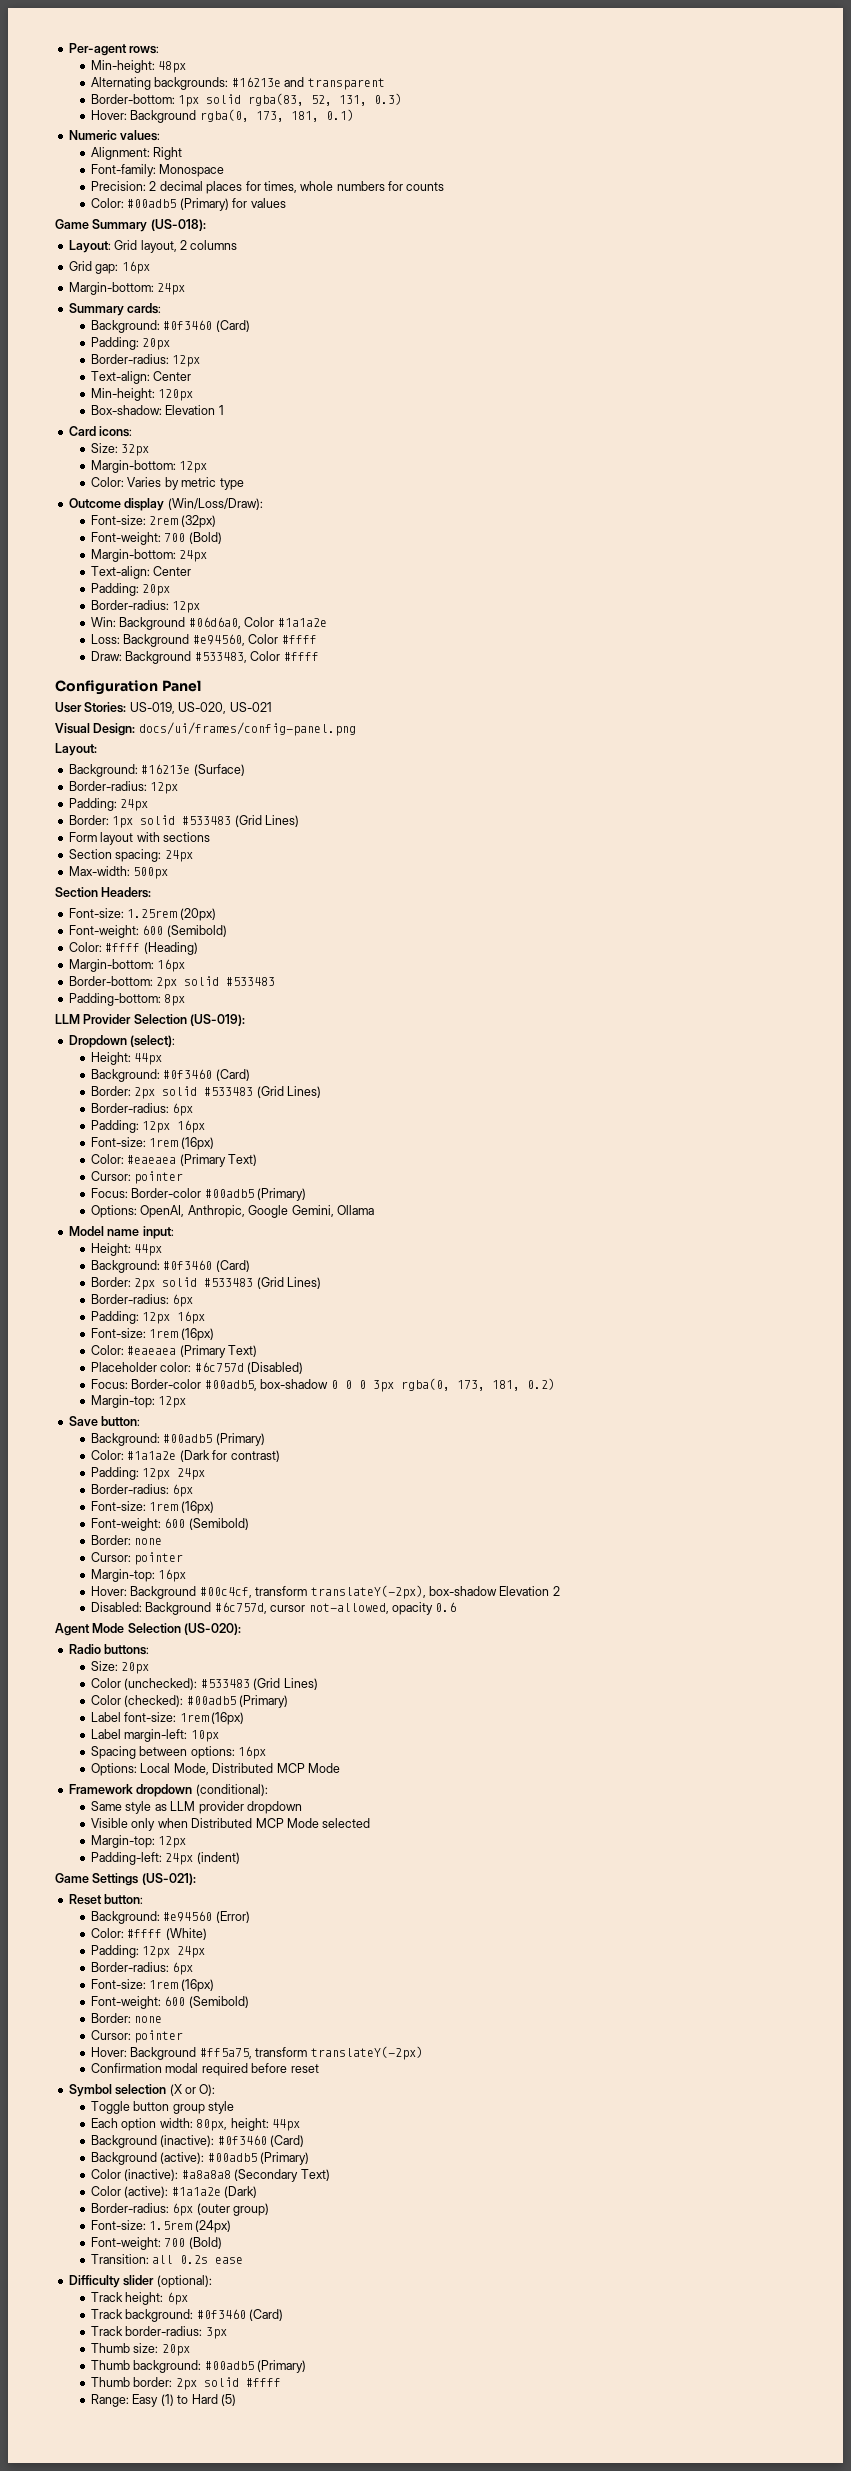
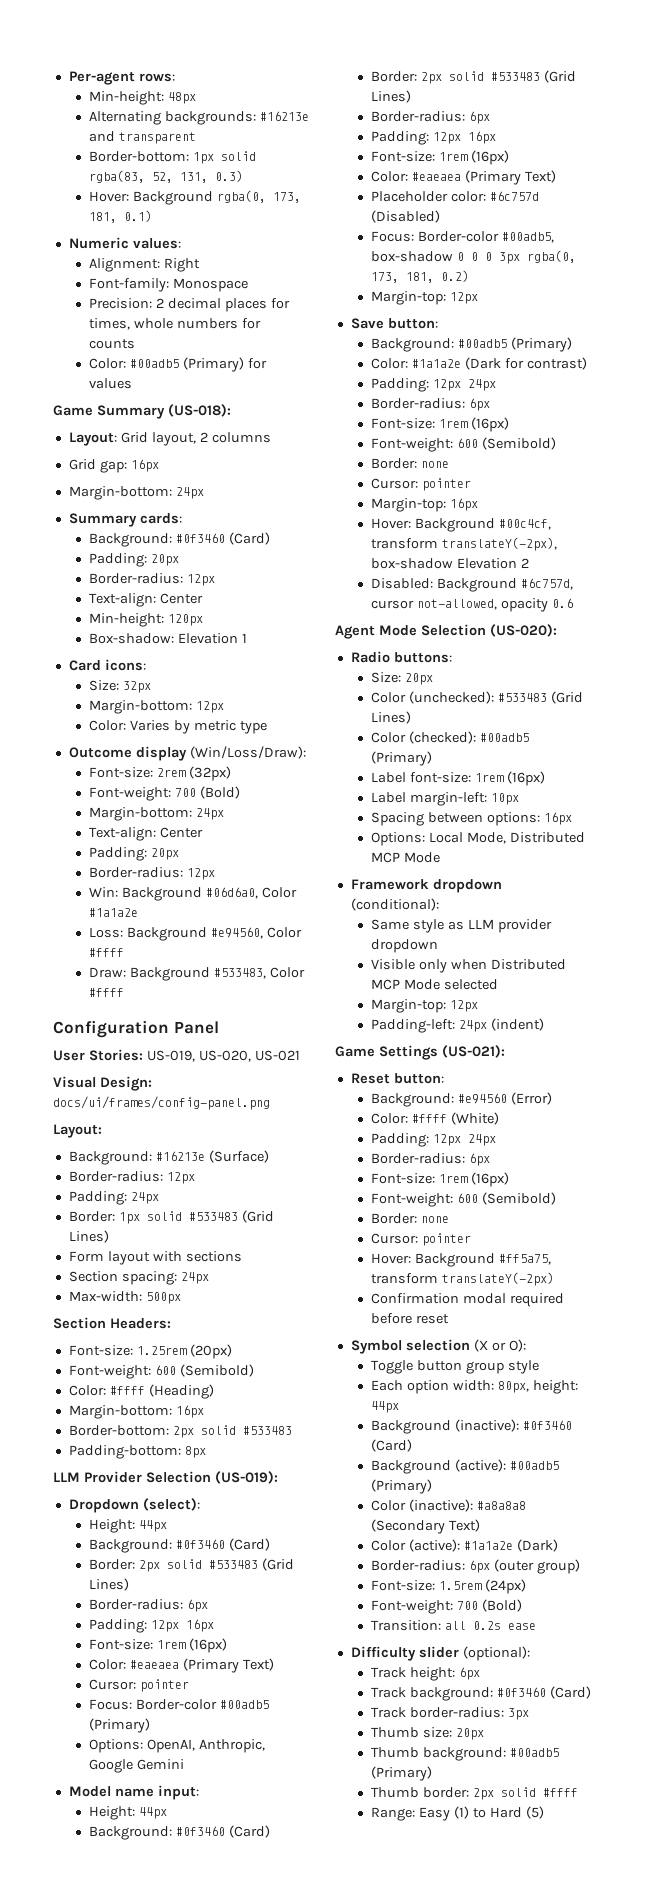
- Options: OpenAI, Anthropic, Google Gemini, Ollama
+ Options: OpenAI, Anthropic, Google Gemini

